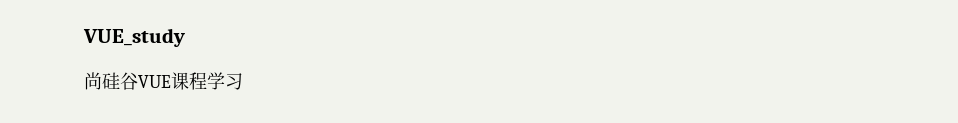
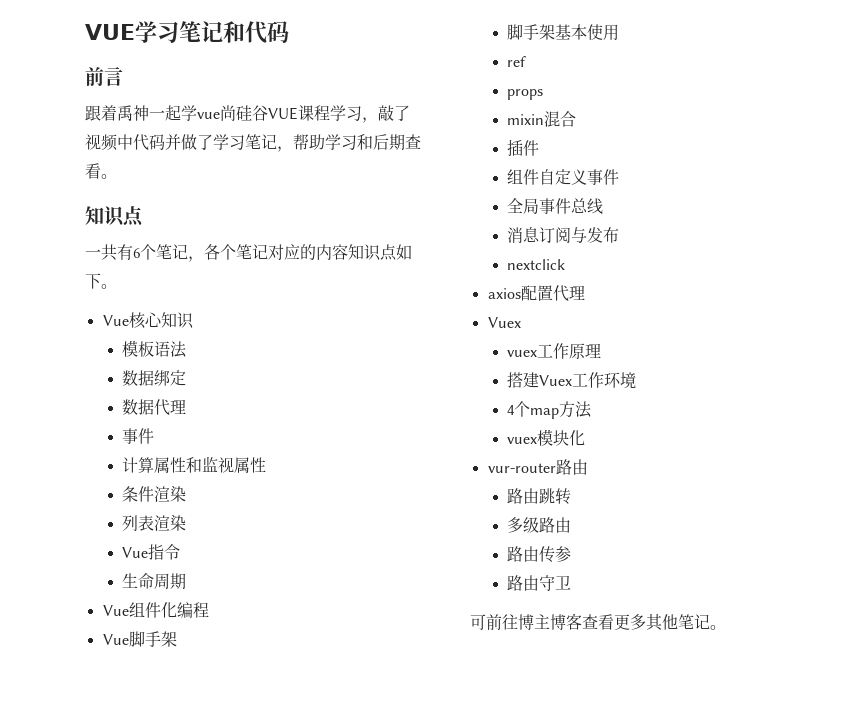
- VUE_study
- 尚硅谷VUE课程学习
+ VUE学习笔记和代码
+ 前言
+ 跟着禹神一起学vue尚硅谷VUE课程学习，敲了视频中代码并做了学习笔记，帮助学习和后期查看。
+ 知识点
+ 一共有6个笔记，各个笔记对应的内容知识点如下。
+ Vue核心知识
+ 模板语法
+ 数据绑定
+ 数据代理
+ 事件
+ 计算属性和监视属性
+ 条件渲染
+ 列表渲染
+ Vue指令
+ 生命周期
+ Vue组件化编程
+ Vue脚手架
+ 脚手架基本使用
+ ref
+ props
+ mixin混合
+ 插件
+ 组件自定义事件
+ 全局事件总线
+ 消息订阅与发布
+ nextclick
+ axios配置代理
+ Vuex
+ vuex工作原理
+ 搭建Vuex工作环境
+ 4个map方法
+ vuex模块化
+ vur-router路由
+ 路由跳转
+ 多级路由
+ 路由传参
+ 路由守卫
+ 可前往博主博客查看更多其他笔记。

